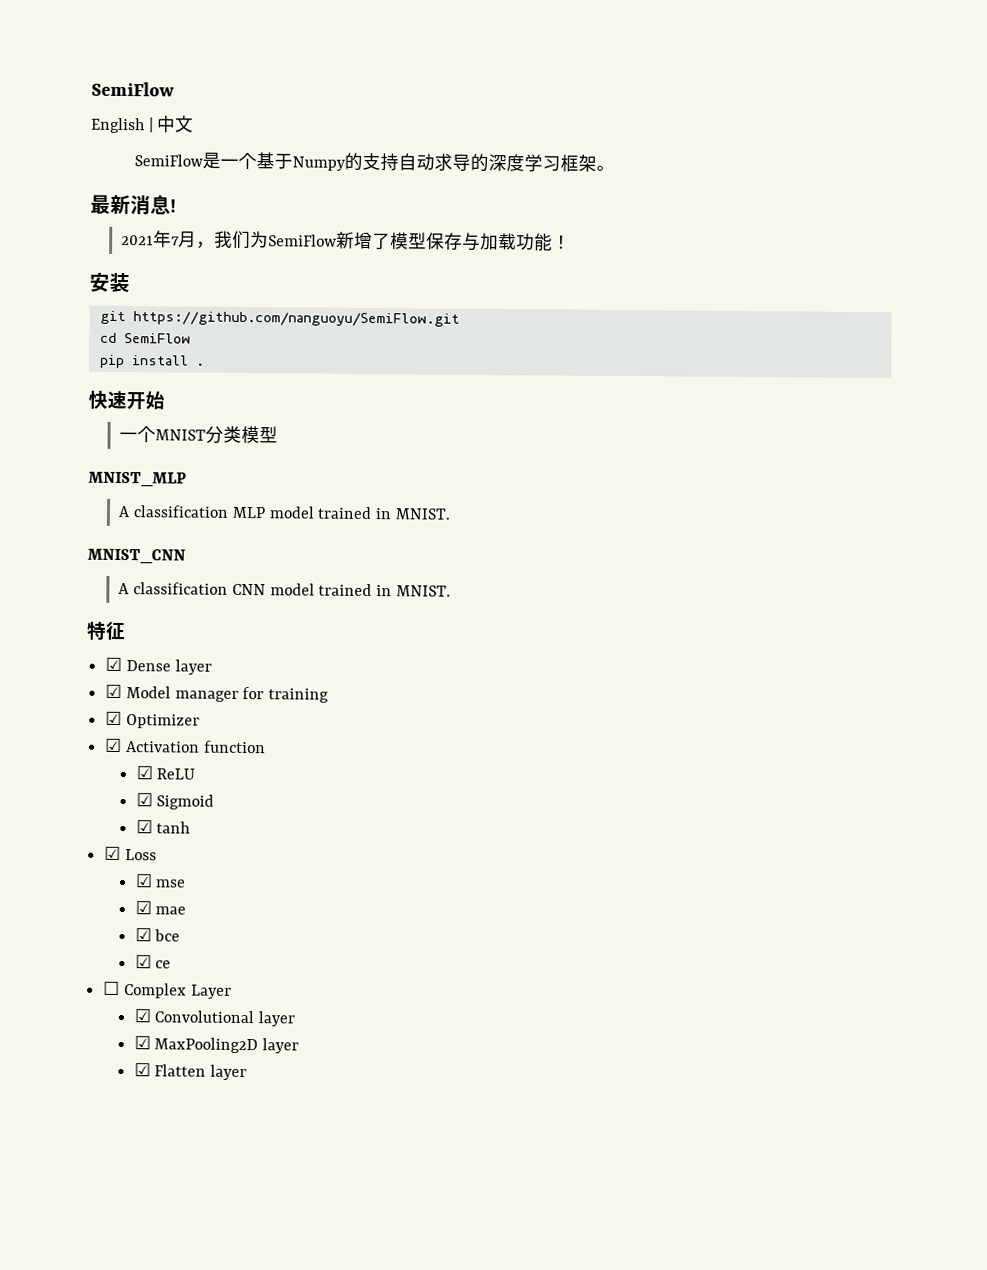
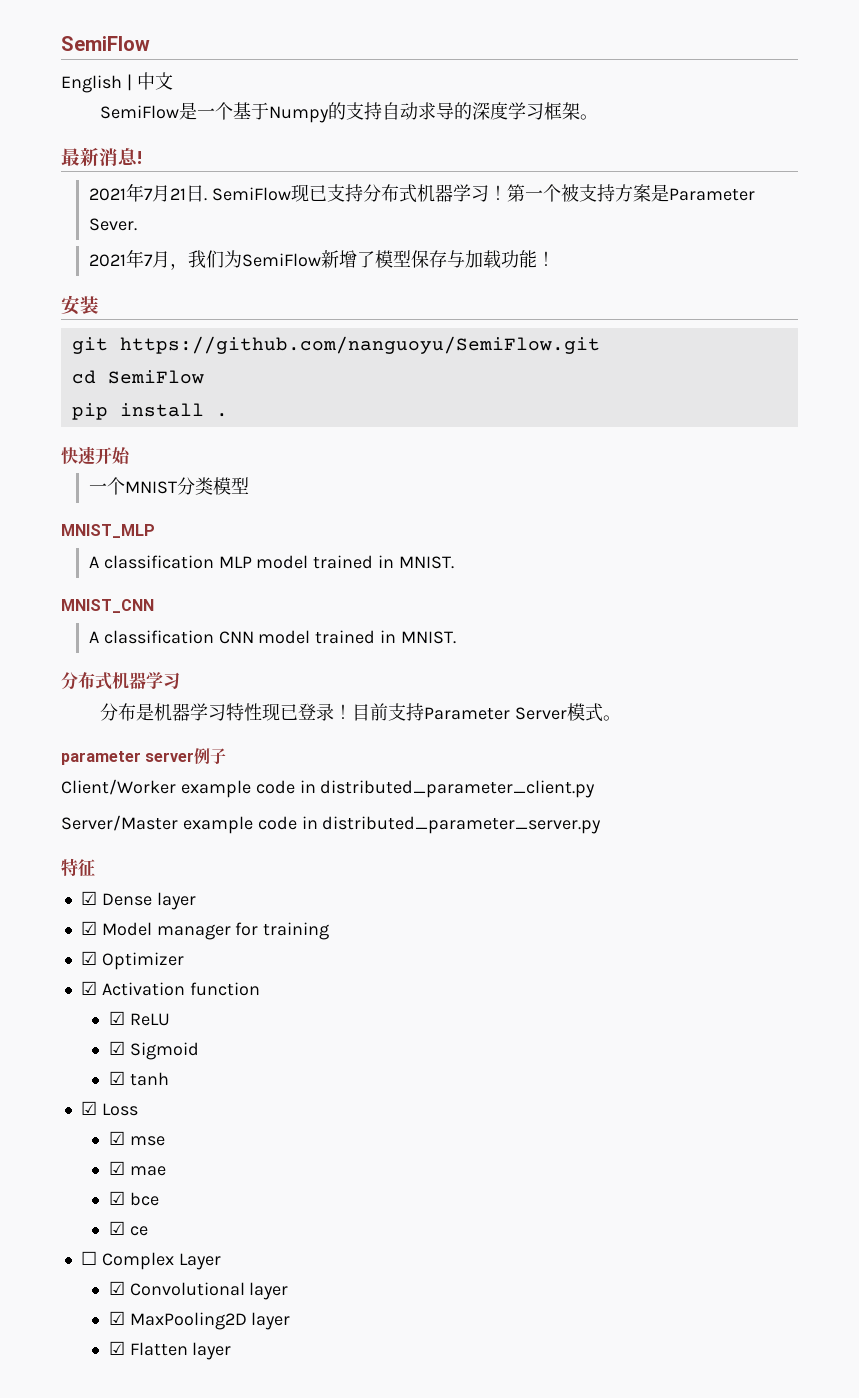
+ 2021年7月21日. SemiFlow现已支持分布式机器学习！第一个被支持方案是Parameter Sever.
  A classification CNN model trained in MNIST.
+ 分布式机器学习
+ 分布是机器学习特性现已登录！目前支持Parameter Server模式。
+ parameter server例子
+ Client/Worker example code in distributed_parameter_client.py
+ Server/Master example code in distributed_parameter_server.py

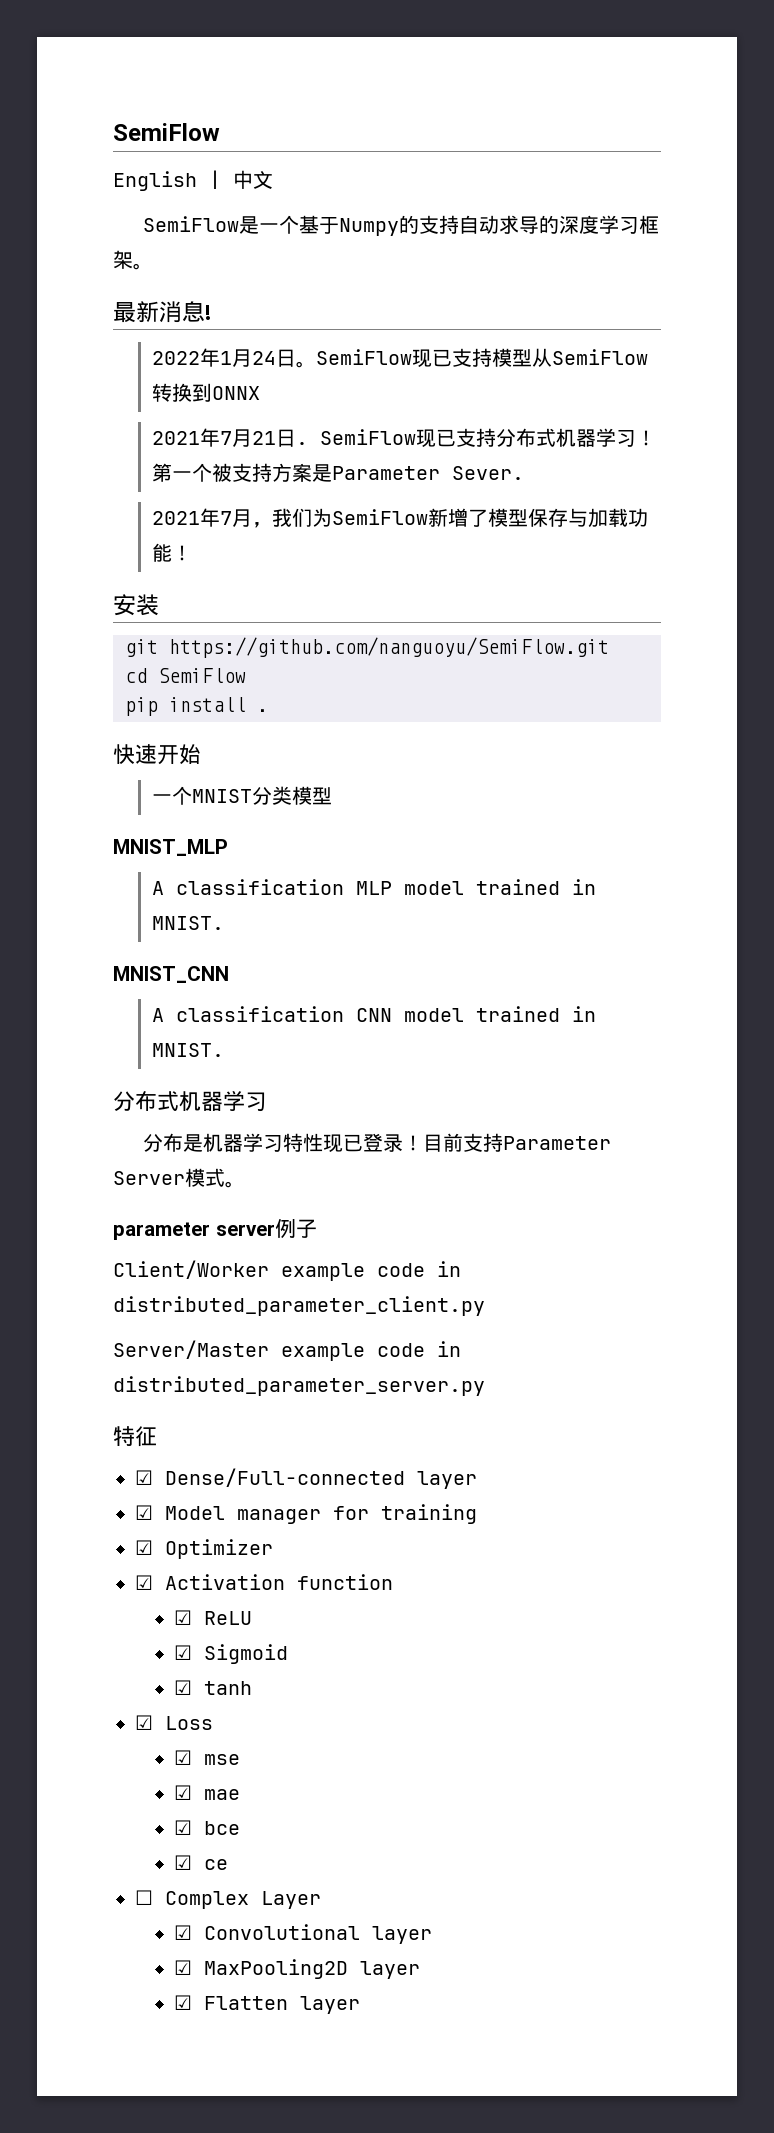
+ 2022年1月24日。SemiFlow现已支持模型从SemiFlow转换到ONNX
- ☑ Dense layer
+ ☑ Dense/Full-connected layer

